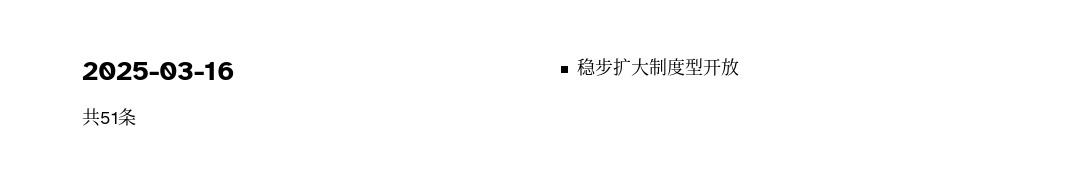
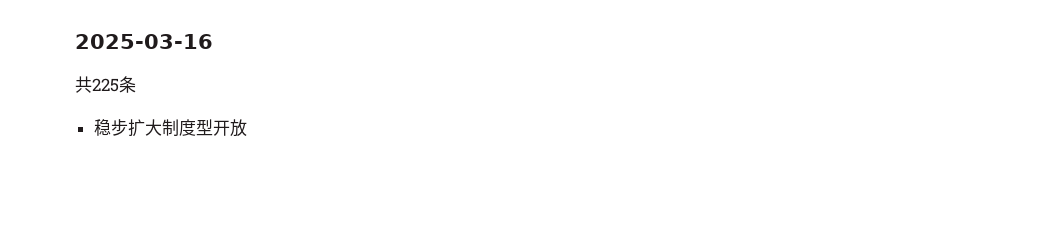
- 共51条
+ 共225条

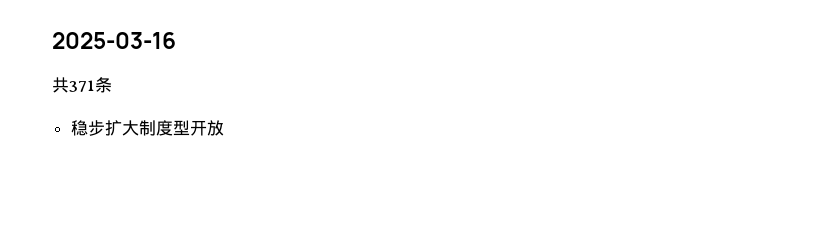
- 共225条
+ 共371条

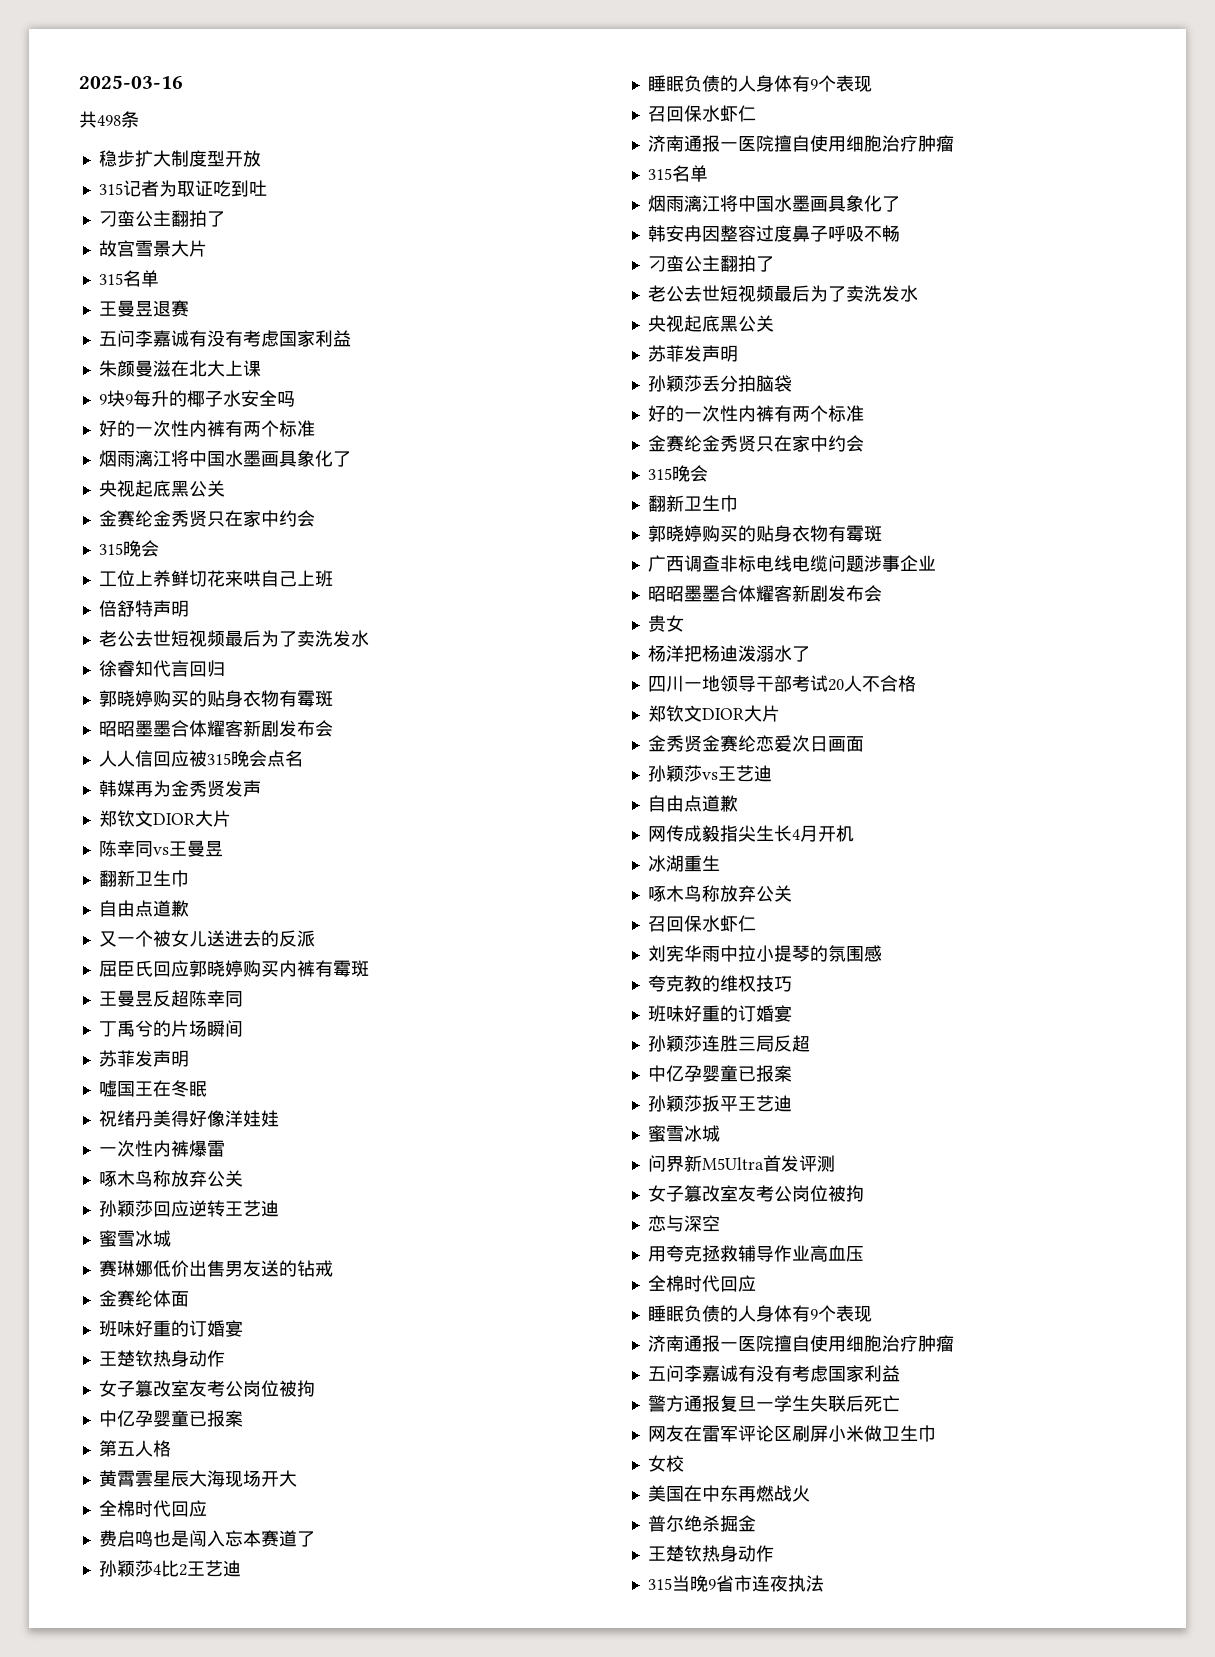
- 共371条
+ 共498条
+ 315记者为取证吃到吐
+ 刁蛮公主翻拍了
+ 故宫雪景大片
+ 315名单
+ 王曼昱退赛
+ 五问李嘉诚有没有考虑国家利益
+ 朱颜曼滋在北大上课
+ 9块9每升的椰子水安全吗
+ 好的一次性内裤有两个标准
+ 烟雨漓江将中国水墨画具象化了
+ 央视起底黑公关
+ 金赛纶金秀贤只在家中约会
+ 315晚会
+ 工位上养鲜切花来哄自己上班
+ 倍舒特声明
+ 老公去世短视频最后为了卖洗发水
+ 徐睿知代言回归
+ 郭晓婷购买的贴身衣物有霉斑
+ 昭昭墨墨合体耀客新剧发布会
+ 人人信回应被315晚会点名
+ 韩媒再为金秀贤发声
+ 郑钦文DIOR大片
+ 陈幸同vs王曼昱
+ 翻新卫生巾
+ 自由点道歉
+ 又一个被女儿送进去的反派
+ 屈臣氏回应郭晓婷购买内裤有霉斑
+ 王曼昱反超陈幸同
+ 丁禹兮的片场瞬间
+ 苏菲发声明
+ 嘘国王在冬眠
+ 祝绪丹美得好像洋娃娃
+ 一次性内裤爆雷
+ 啄木鸟称放弃公关
+ 孙颖莎回应逆转王艺迪
+ 蜜雪冰城
+ 赛琳娜低价出售男友送的钻戒
+ 金赛纶体面
+ 班味好重的订婚宴
+ 王楚钦热身动作
+ 女子篡改室友考公岗位被拘
+ 中亿孕婴童已报案
+ 第五人格
+ 黄霄雲星辰大海现场开大
+ 全棉时代回应
+ 费启鸣也是闯入忘本赛道了
+ 孙颖莎4比2王艺迪
+ 睡眠负债的人身体有9个表现
+ 召回保水虾仁
+ 济南通报一医院擅自使用细胞治疗肿瘤
+ 315名单
+ 烟雨漓江将中国水墨画具象化了
+ 韩安冉因整容过度鼻子呼吸不畅
+ 刁蛮公主翻拍了
+ 老公去世短视频最后为了卖洗发水
+ 央视起底黑公关
+ 苏菲发声明
+ 孙颖莎丢分拍脑袋
+ 好的一次性内裤有两个标准
+ 金赛纶金秀贤只在家中约会
+ 315晚会
+ 翻新卫生巾
+ 郭晓婷购买的贴身衣物有霉斑
+ 广西调查非标电线电缆问题涉事企业
+ 昭昭墨墨合体耀客新剧发布会
+ 贵女
+ 杨洋把杨迪泼溺水了
+ 四川一地领导干部考试20人不合格
+ 郑钦文DIOR大片
+ 金秀贤金赛纶恋爱次日画面
+ 孙颖莎vs王艺迪
+ 自由点道歉
+ 网传成毅指尖生长4月开机
+ 冰湖重生
+ 啄木鸟称放弃公关
+ 召回保水虾仁
+ 刘宪华雨中拉小提琴的氛围感
+ 夸克教的维权技巧
+ 班味好重的订婚宴
+ 孙颖莎连胜三局反超
+ 中亿孕婴童已报案
+ 孙颖莎扳平王艺迪
+ 蜜雪冰城
+ 问界新M5Ultra首发评测
+ 女子篡改室友考公岗位被拘
+ 恋与深空
+ 用夸克拯救辅导作业高血压
+ 全棉时代回应
+ 睡眠负债的人身体有9个表现
+ 济南通报一医院擅自使用细胞治疗肿瘤
+ 五问李嘉诚有没有考虑国家利益
+ 警方通报复旦一学生失联后死亡
+ 网友在雷军评论区刷屏小米做卫生巾
+ 女校
+ 美国在中东再燃战火
+ 普尔绝杀掘金
+ 王楚钦热身动作
+ 315当晚9省市连夜执法

